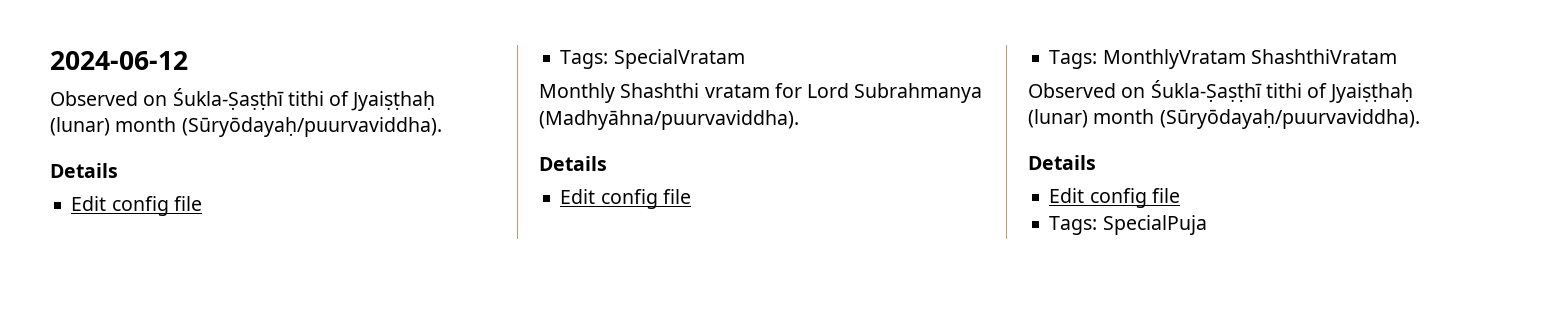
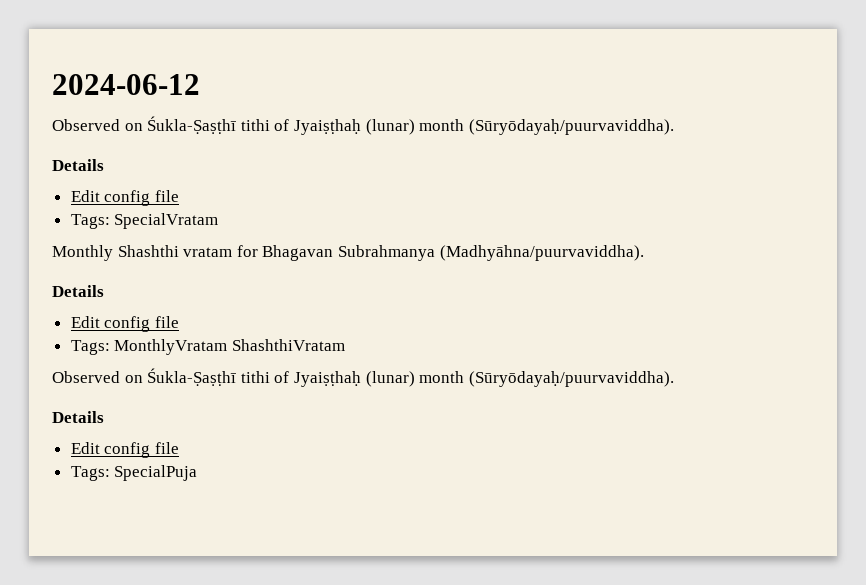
- Monthly Shashthi vratam for Lord Subrahmanya (Madhyāhna/puurvaviddha).
+ Monthly Shashthi vratam for Bhagavan Subrahmanya (Madhyāhna/puurvaviddha).

